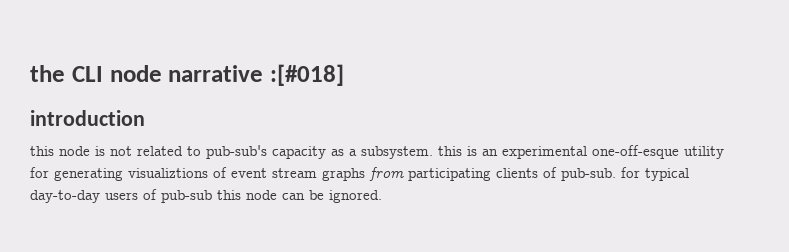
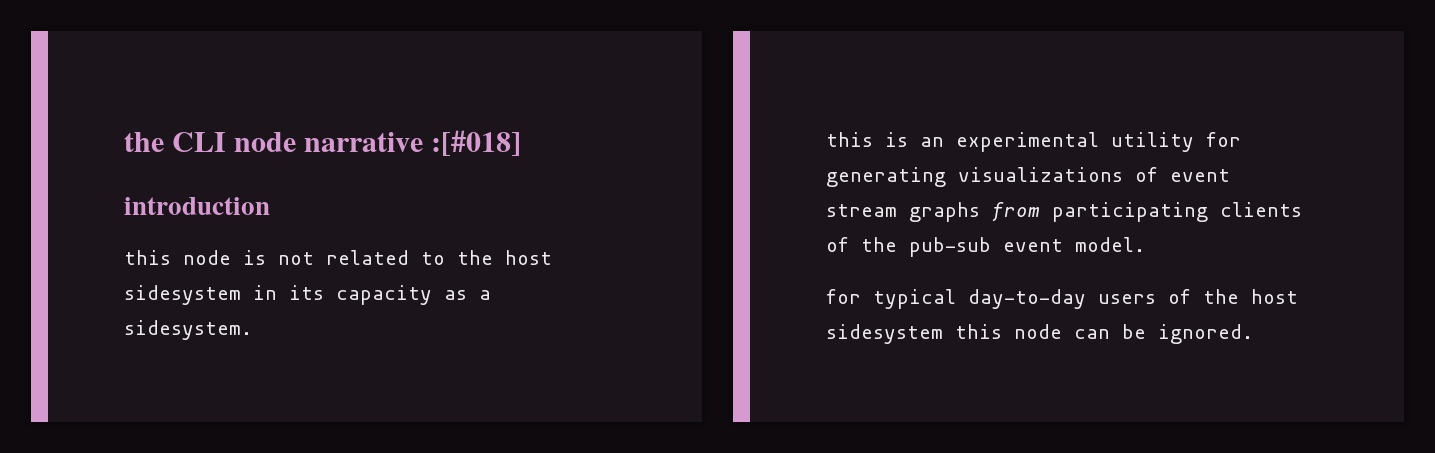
- this node is not related to pub-sub's capacity as a subsystem. this is an experimental one-off-esque utility for generating visualiztions of event stream graphs from participating clients of pub-sub. for typical day-to-day users of pub-sub this node can be ignored.
+ this node is not related to the host sidesystem in its capacity as a sidesystem.
+ this is an experimental utility for generating visualizations of event stream graphs from participating clients of the pub-sub event model.
+ for typical day-to-day users of the host sidesystem this node can be ignored.

